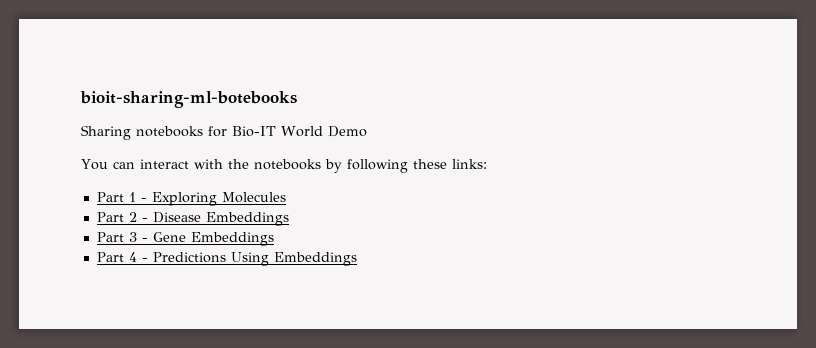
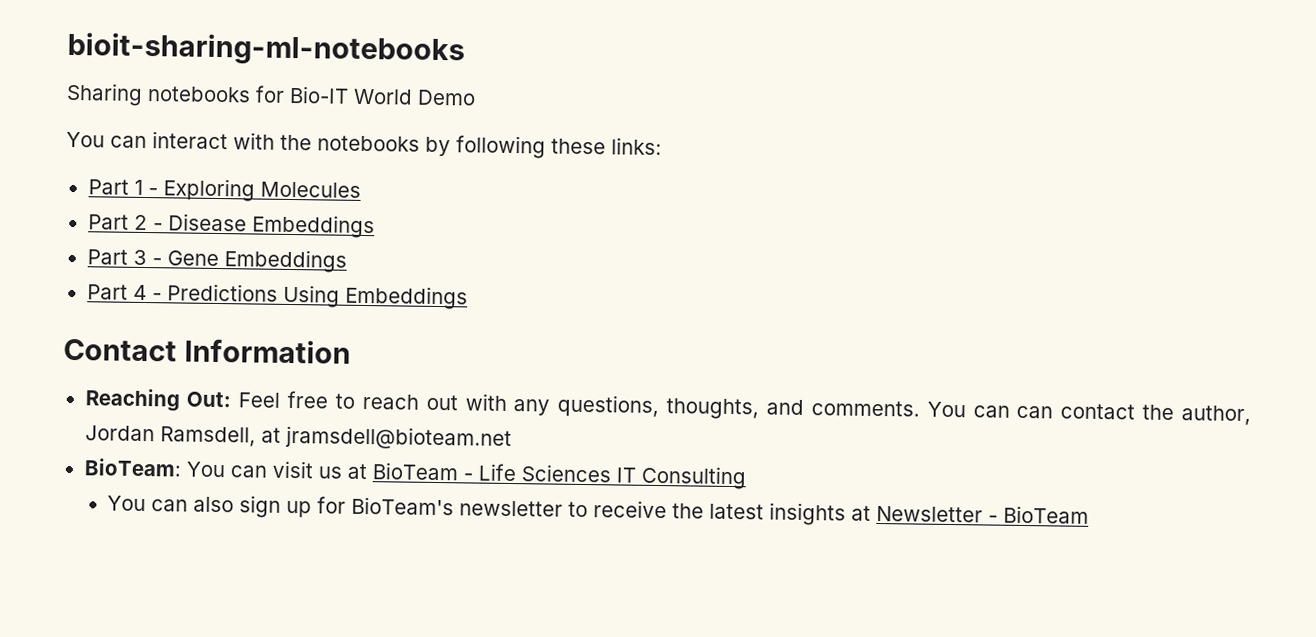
- bioit-sharing-ml-botebooks
+ bioit-sharing-ml-notebooks
+ Contact Information
+ Reaching Out: Feel free to reach out with any questions, thoughts, and comments. You can can contact the author, Jordan Ramsdell, at jramsdell@bioteam.net
+ BioTeam: You can visit us at BioTeam - Life Sciences IT Consulting
+ You can also sign up for BioTeam's newsletter to receive the latest insights at Newsletter - BioTeam

